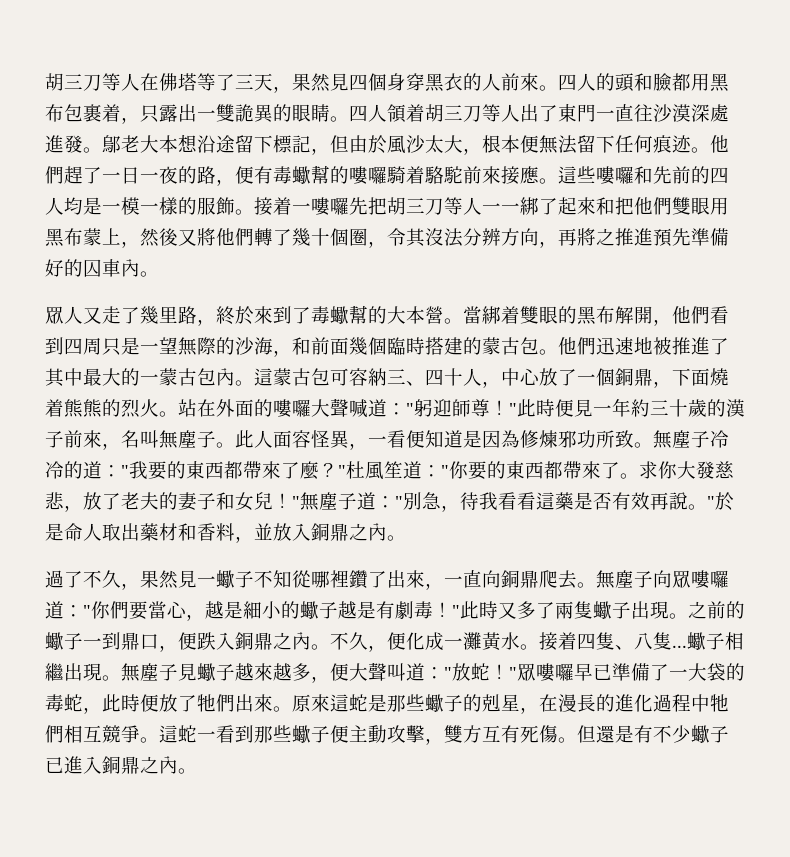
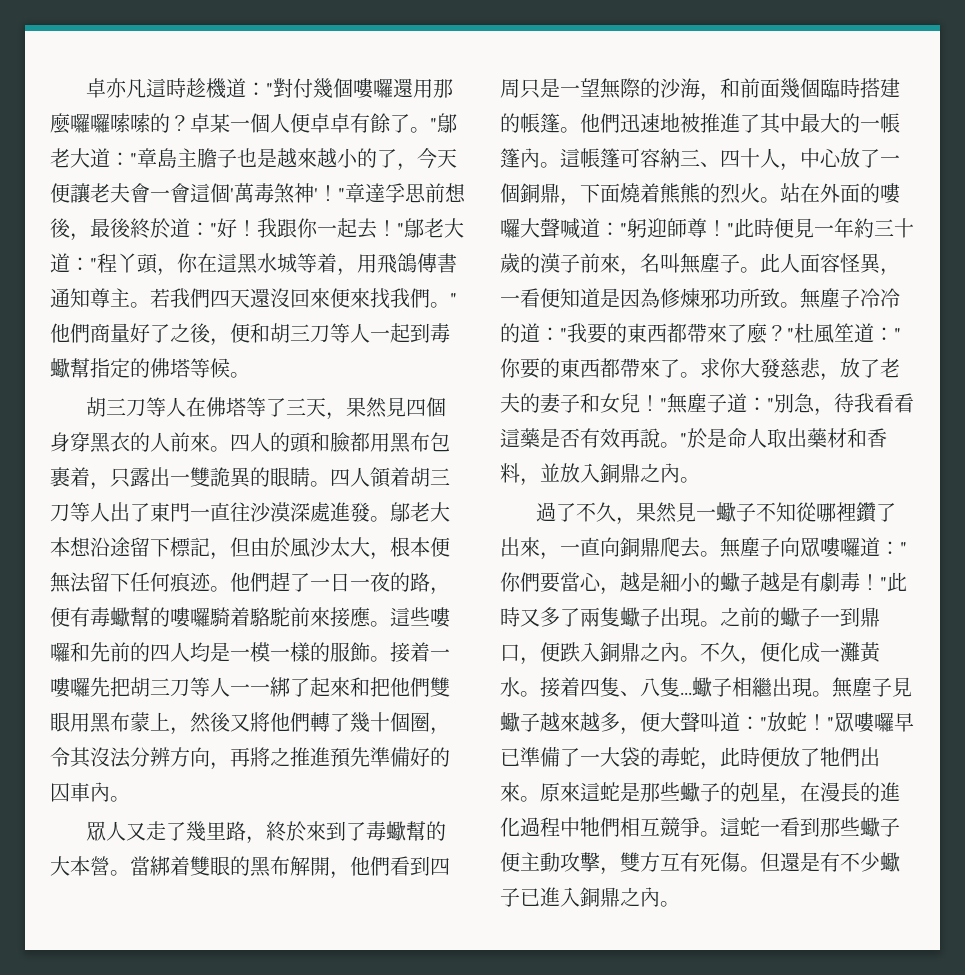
+ 卓亦凡這時趁機道："對付幾個嘍囉還用那麼囉囉嗦嗦的？卓某一個人便卓卓有餘了。"鄔老大道："章島主膽子也是越來越小的了，今天便讓老夫會一會這個'萬毒煞神'！"章達孚思前想後，最後終於道："好！我跟你一起去！"鄔老大道："程丫頭，你在這黑水城等着，用飛鴿傳書通知尊主。若我們四天還沒回來便來找我們。"他們商量好了之後，便和胡三刀等人一起到毒蠍幫指定的佛塔等候。
- 當綁着雙眼的黑布解開，他們看到四周只是一望無際的沙海，和前面幾個臨時搭建的蒙古包。
+ 當綁着雙眼的黑布解開，他們看到四周只是一望無際的沙海，和前面幾個臨時搭建的帳篷。
- 他們迅速地被推進了其中最大的一蒙古包內。這蒙古包可容納三、四十人，中心放了一個銅鼎，下面燒着熊熊的烈火。
+ 他們迅速地被推進了其中最大的一帳篷內。這帳篷可容納三、四十人，中心放了一個銅鼎，下面燒着熊熊的烈火。

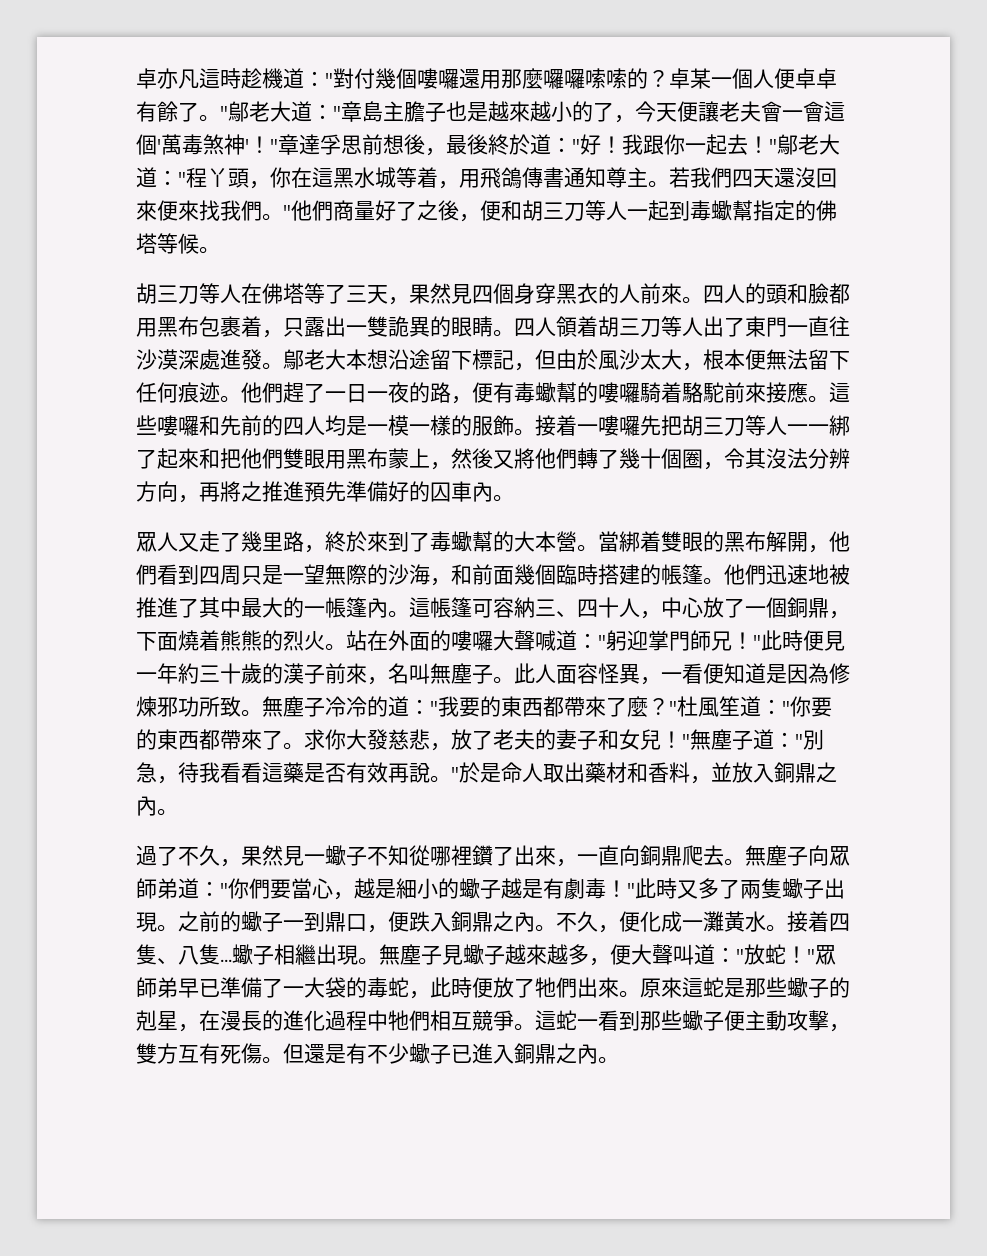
- 站在外面的嘍囉大聲喊道："躬迎師尊！
+ 站在外面的嘍囉大聲喊道："躬迎掌門師兄！
- 無塵子向眾嘍囉道："你們要當心，越是細小的蠍子越是有劇毒！
+ 無塵子向眾師弟道："你們要當心，越是細小的蠍子越是有劇毒！
- "眾嘍囉早已準備了一大袋的毒蛇，此時便放了牠們出來。
+ "眾師弟早已準備了一大袋的毒蛇，此時便放了牠們出來。

